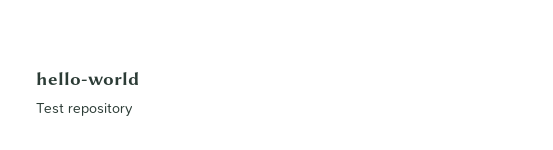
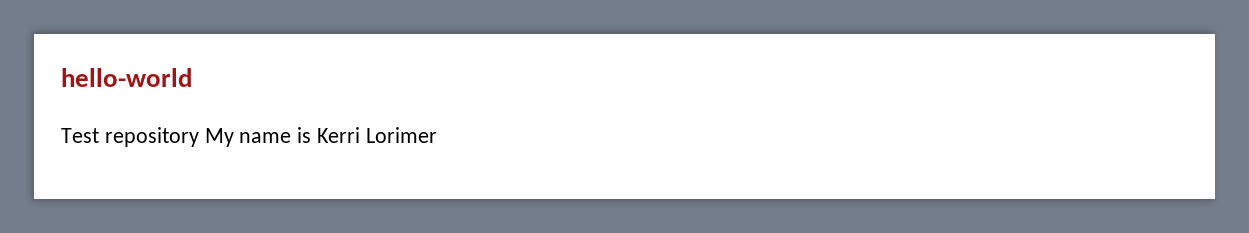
- Test repository
+ Test repository My name is Kerri Lorimer

